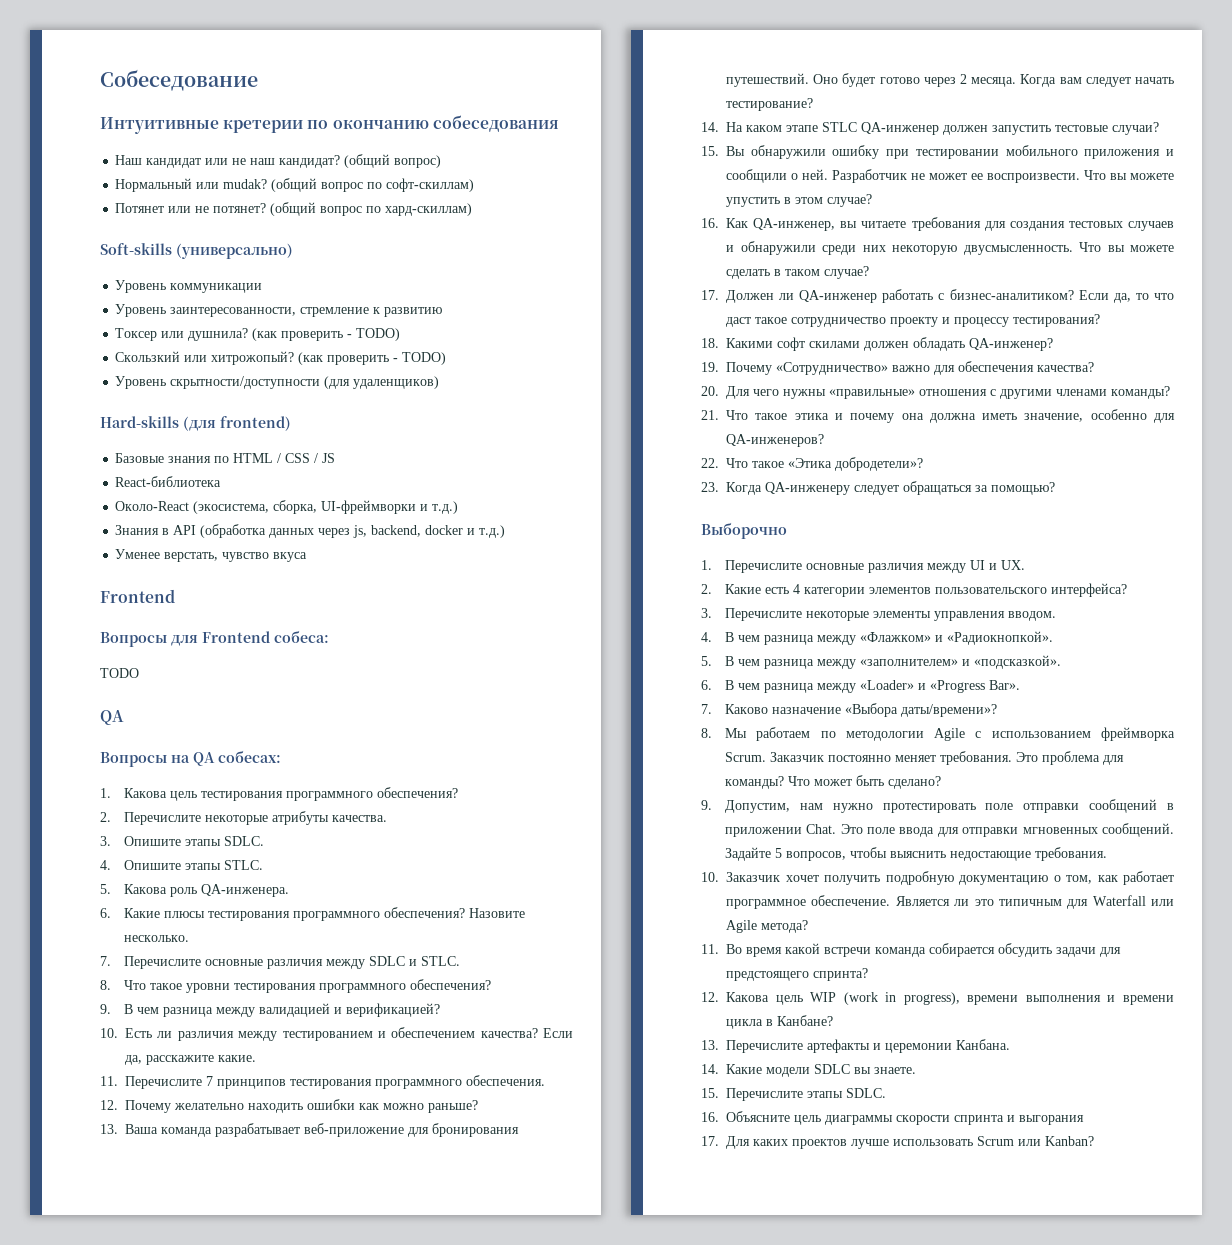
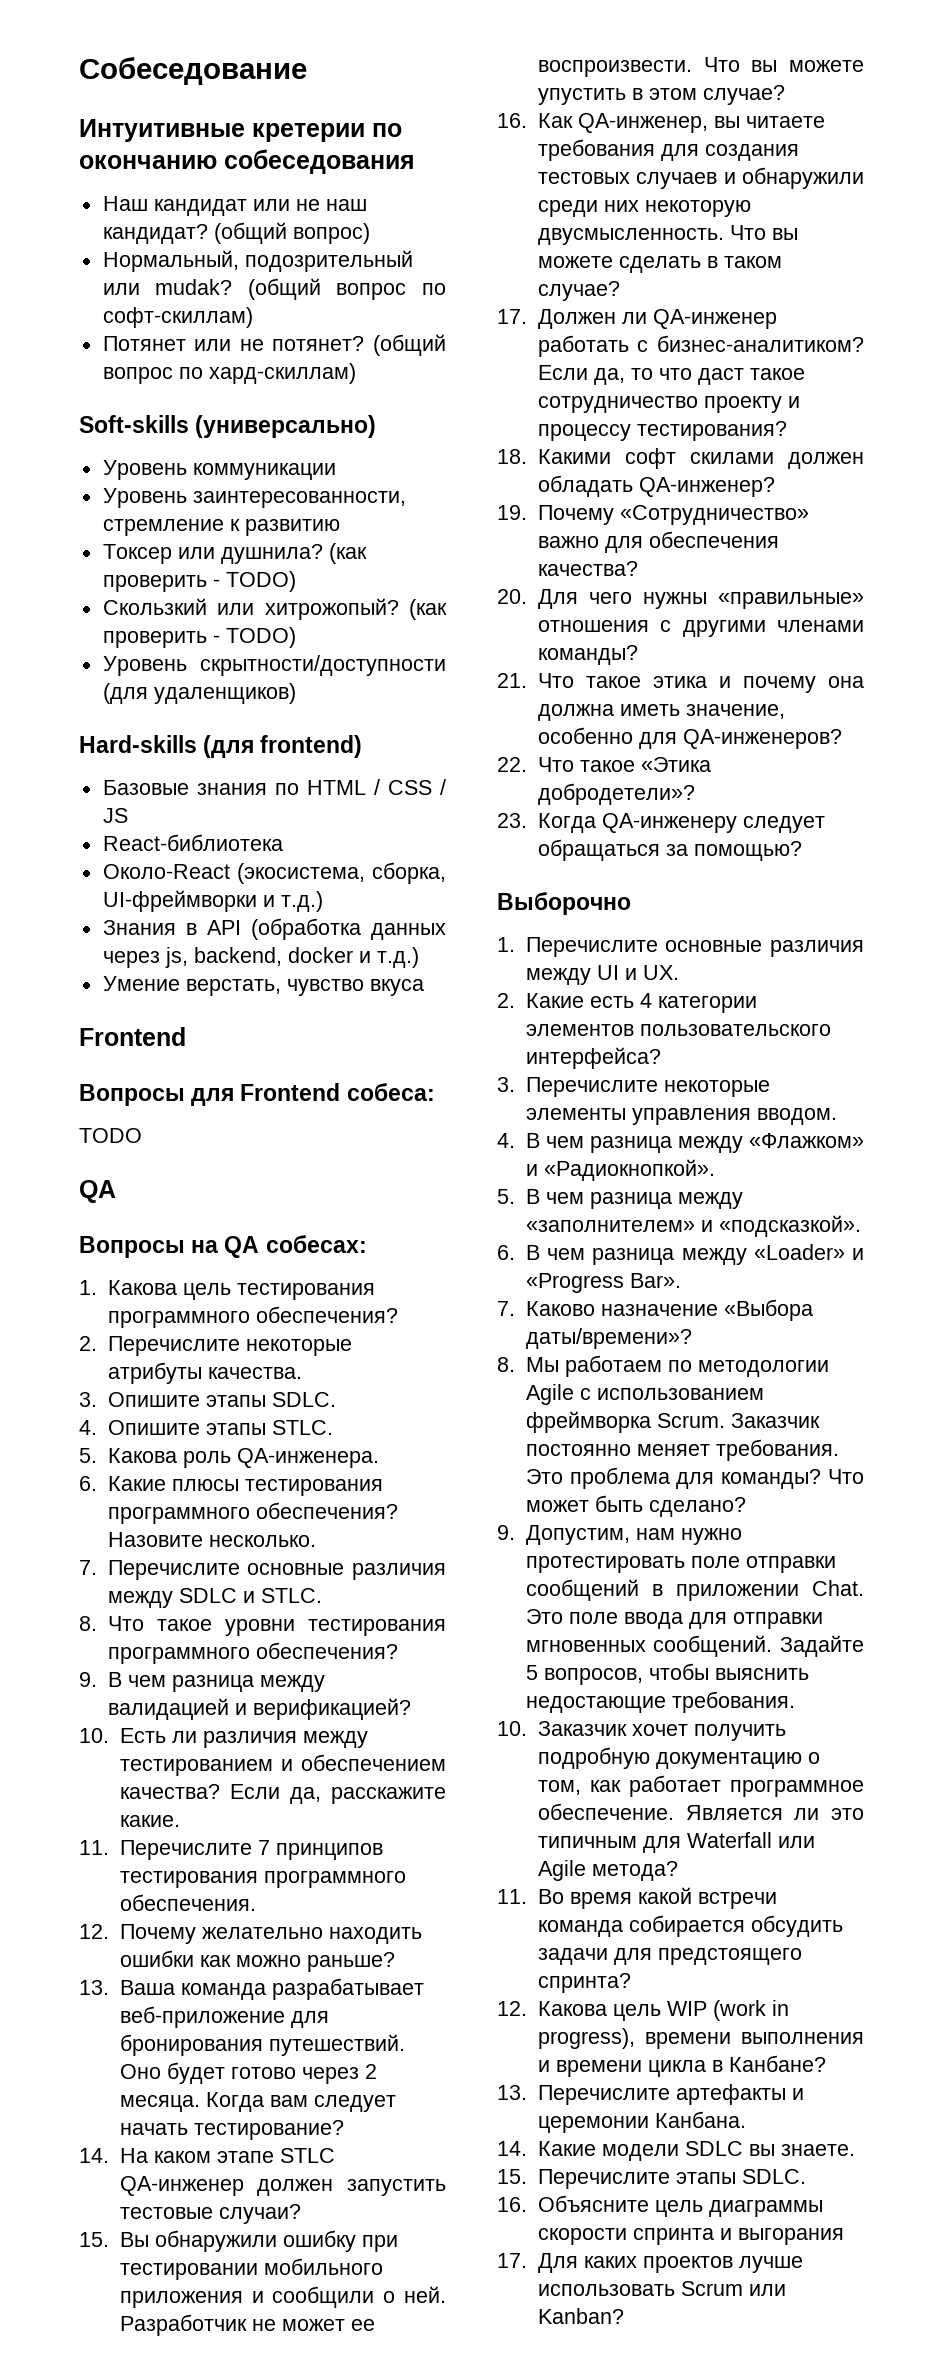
- Нормальный или mudak?
+ Нормальный, подозрительный или mudak?
- Уменее верстать, чувство вкуса
+ Умение верстать, чувство вкуса

